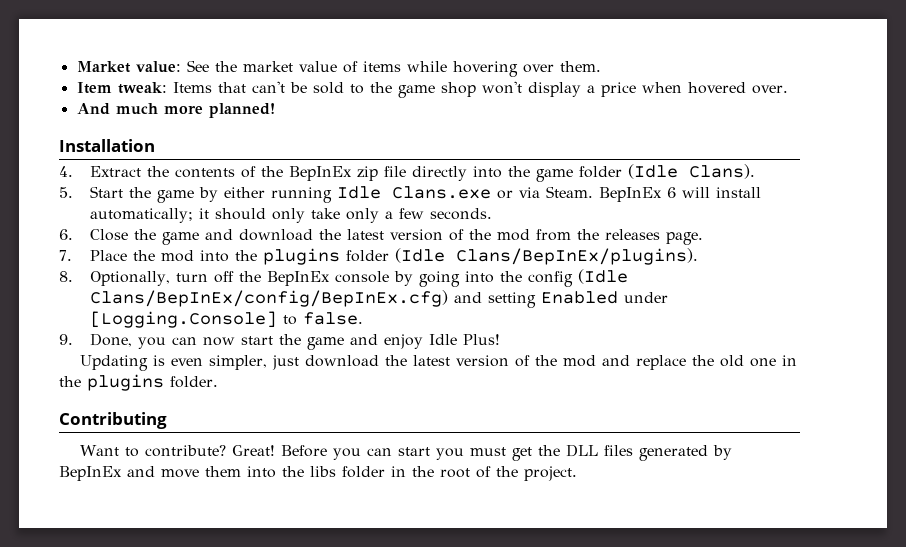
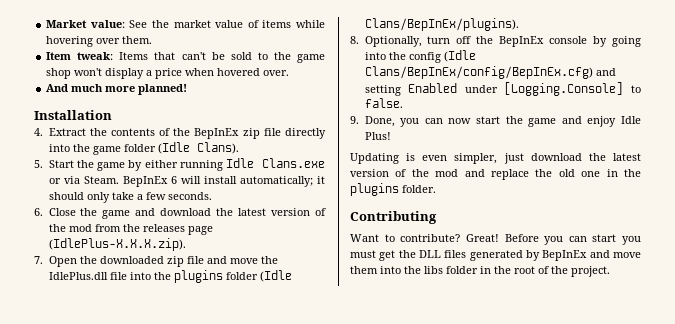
- BepInEx 6 will install automatically; it should only take only a few seconds.
+ BepInEx 6 will install automatically; it should only take a few seconds.
- 6. Close the game and download the latest version of the mod from the releases page.
+ 6. Close the game and download the latest version of the mod from the releases page (IdlePlus-X.X.X.zip).
- 7. Place the mod into the plugins folder (Idle Clans/BepInEx/plugins).
+ 7. Open the downloaded zip file and move the IdlePlus.dll file into the plugins folder (Idle Clans/BepInEx/plugins).

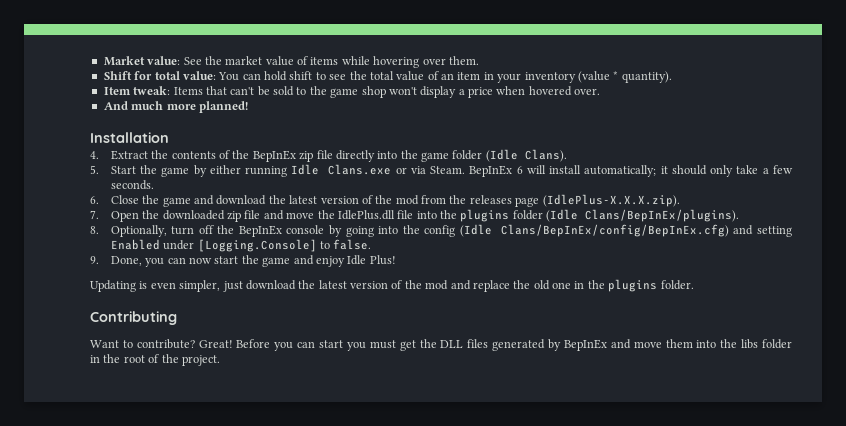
+ Shift for total value: You can hold shift to see the total value of an item in your inventory (value * quantity).

